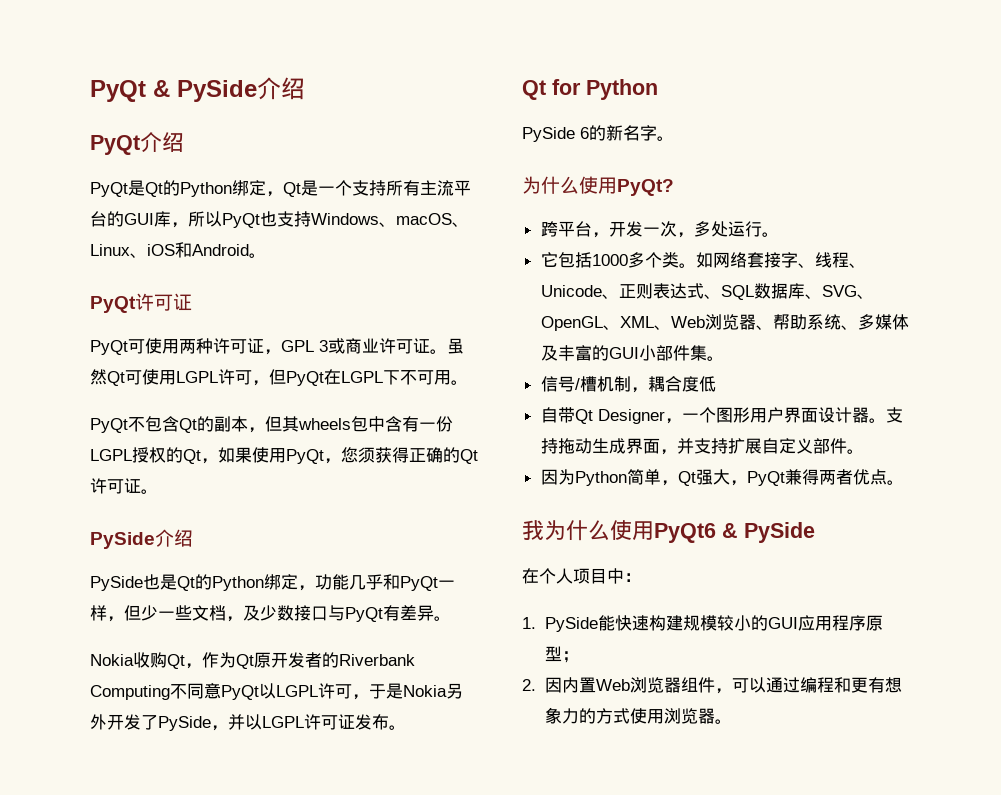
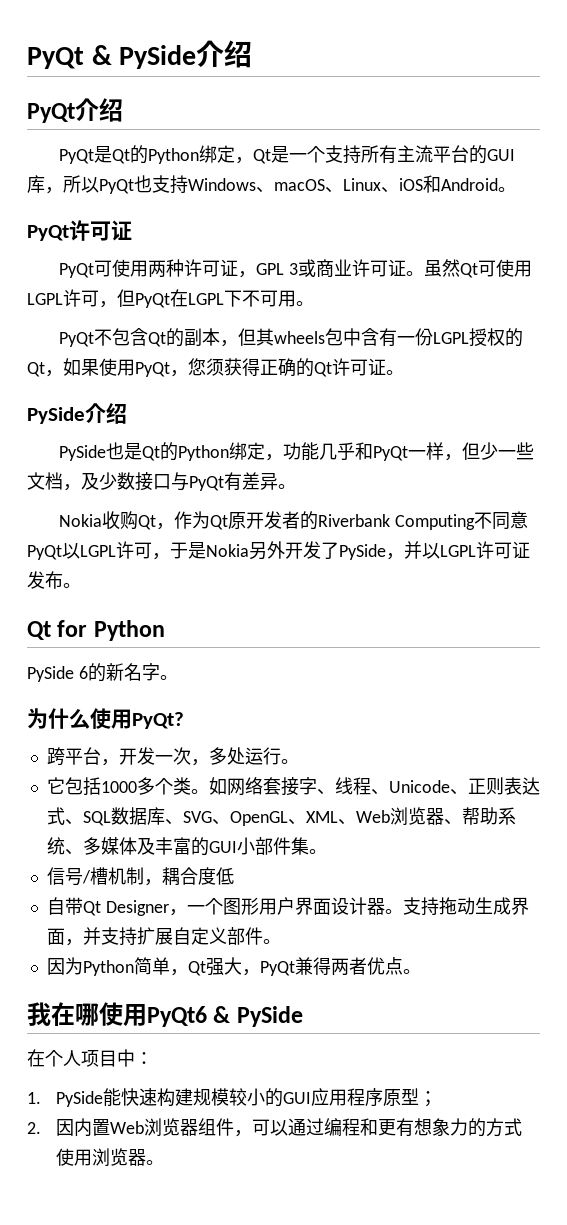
- 我为什么使用PyQt6 & PySide
+ 我在哪使用PyQt6 & PySide

